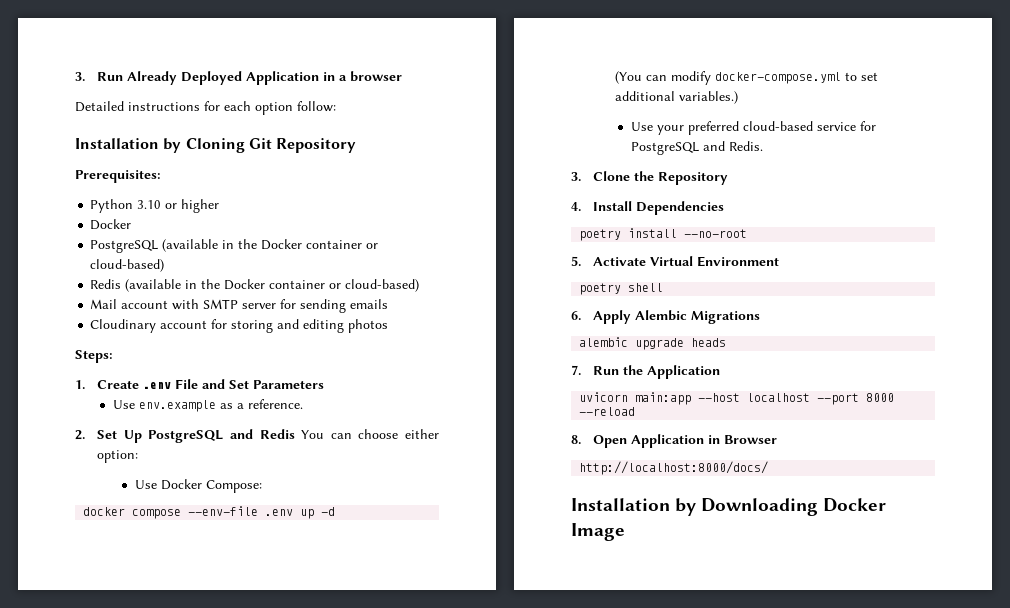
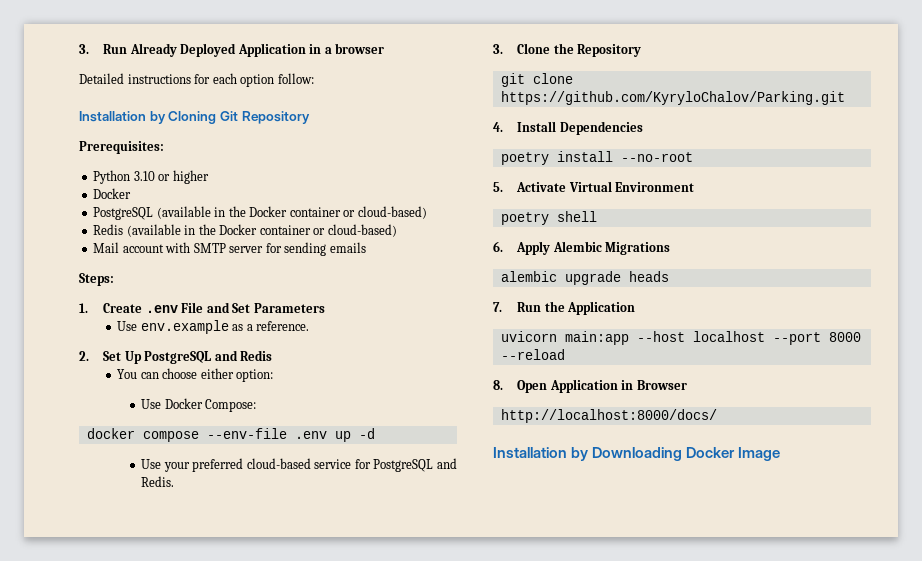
- Cloudinary account for storing and editing photos
- 2. Set Up PostgreSQL and Redis You can choose either option:
+ 2. Set Up PostgreSQL and Redis
+ You can choose either option:
- (You can modify docker-compose.yml to set additional variables.)
+ git clone https://github.com/KyryloChalov/Parking.git

